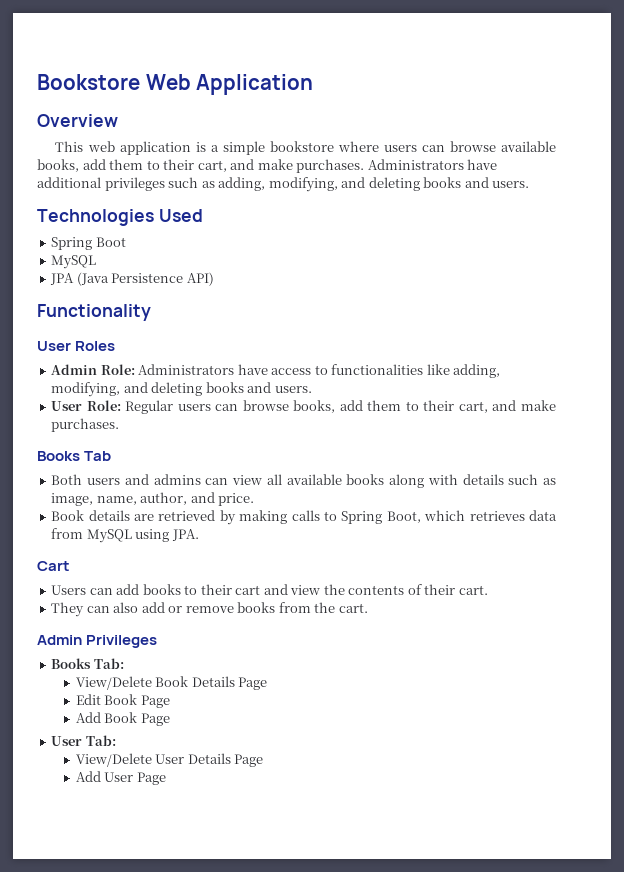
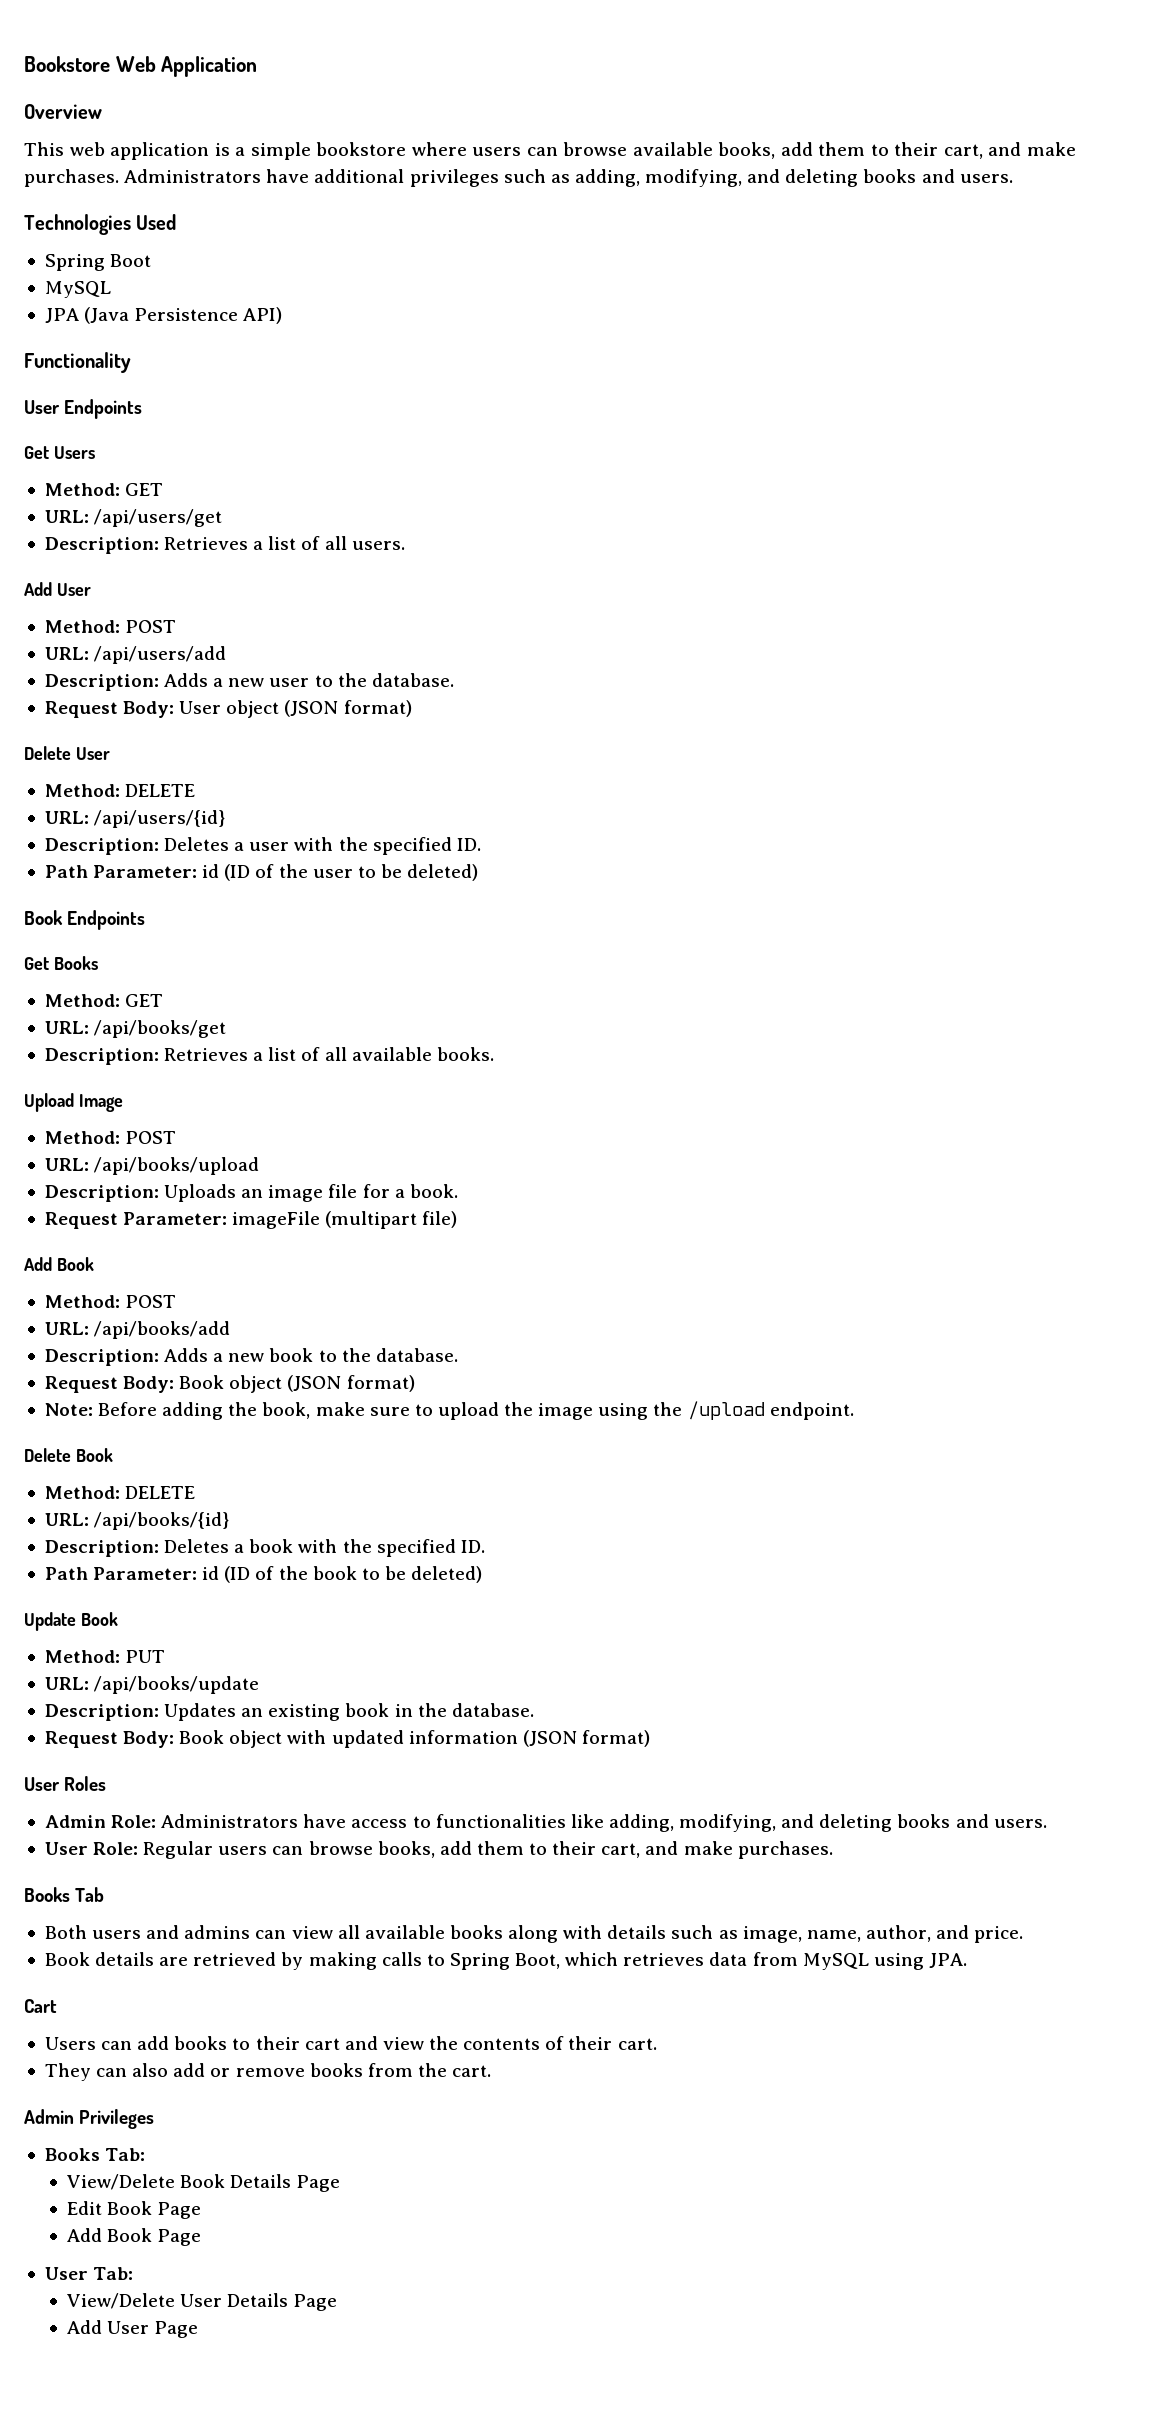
+ User Endpoints
+ Get Users
+ Method: GET
+ URL: /api/users/get
+ Description: Retrieves a list of all users.
+ Add User
+ Method: POST
+ URL: /api/users/add
+ Description: Adds a new user to the database.
+ Request Body: User object (JSON format)
+ Delete User
+ Method: DELETE
+ URL: /api/users/{id}
+ Description: Deletes a user with the specified ID.
+ Path Parameter: id (ID of the user to be deleted)
+ Book Endpoints
+ Get Books
+ Method: GET
+ URL: /api/books/get
+ Description: Retrieves a list of all available books.
+ Upload Image
+ Method: POST
+ URL: /api/books/upload
+ Description: Uploads an image file for a book.
+ Request Parameter: imageFile (multipart file)
+ Add Book
+ Method: POST
+ URL: /api/books/add
+ Description: Adds a new book to the database.
+ Request Body: Book object (JSON format)
+ Note: Before adding the book, make sure to upload the image using the /upload endpoint.
+ Delete Book
+ Method: DELETE
+ URL: /api/books/{id}
+ Description: Deletes a book with the specified ID.
+ Path Parameter: id (ID of the book to be deleted)
+ Update Book
+ Method: PUT
+ URL: /api/books/update
+ Description: Updates an existing book in the database.
+ Request Body: Book object with updated information (JSON format)

